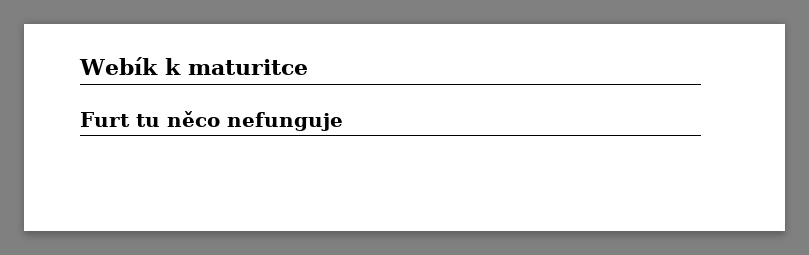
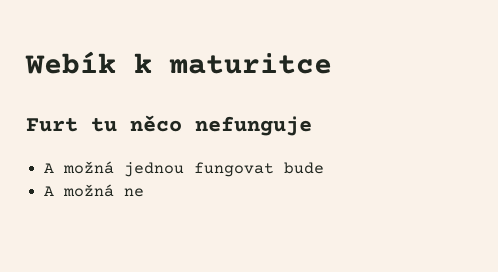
+ A možná jednou fungovat bude
+ A možná ne

